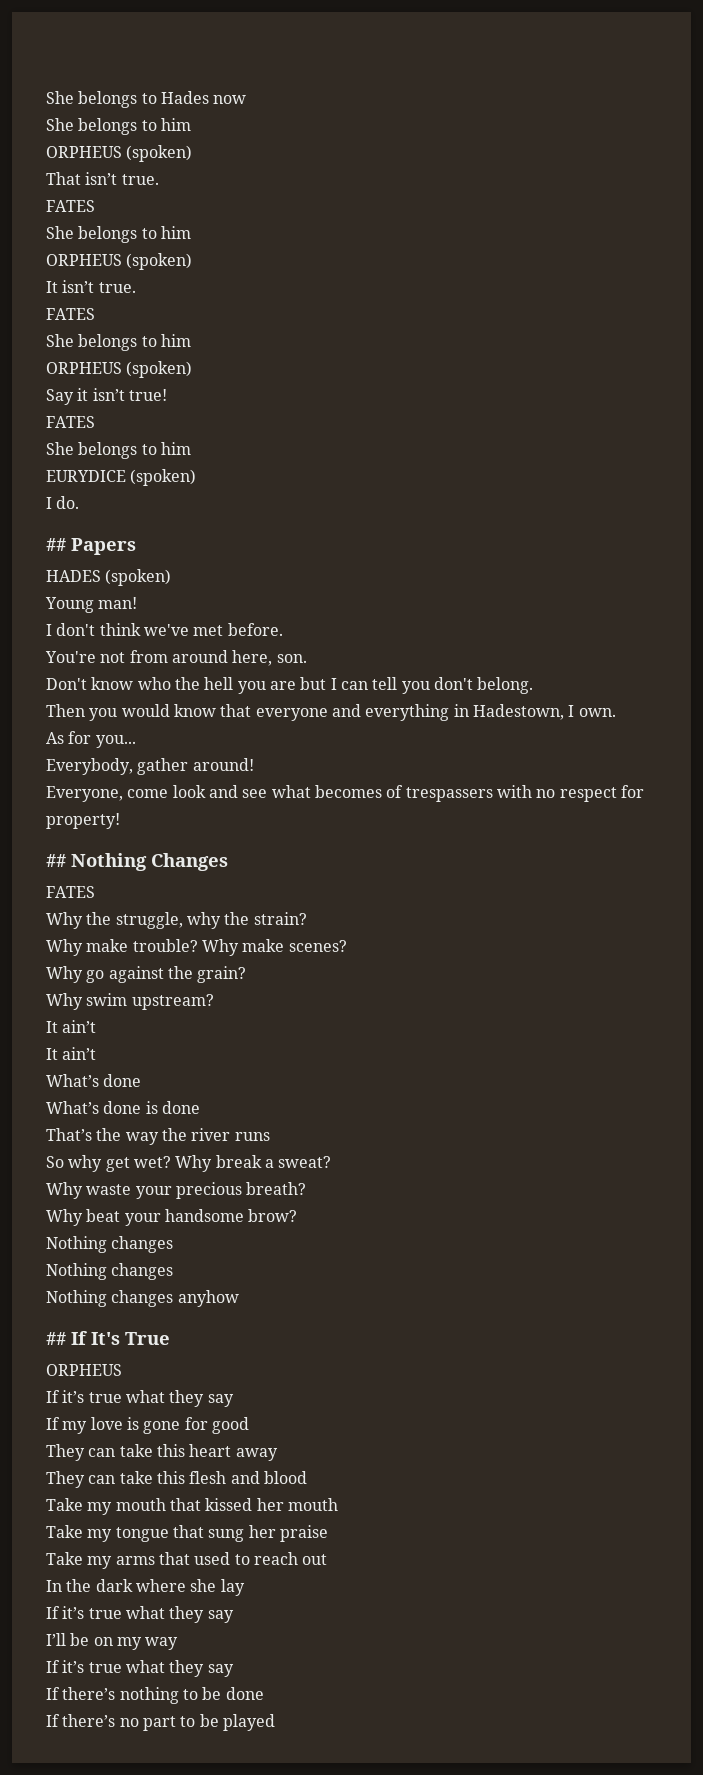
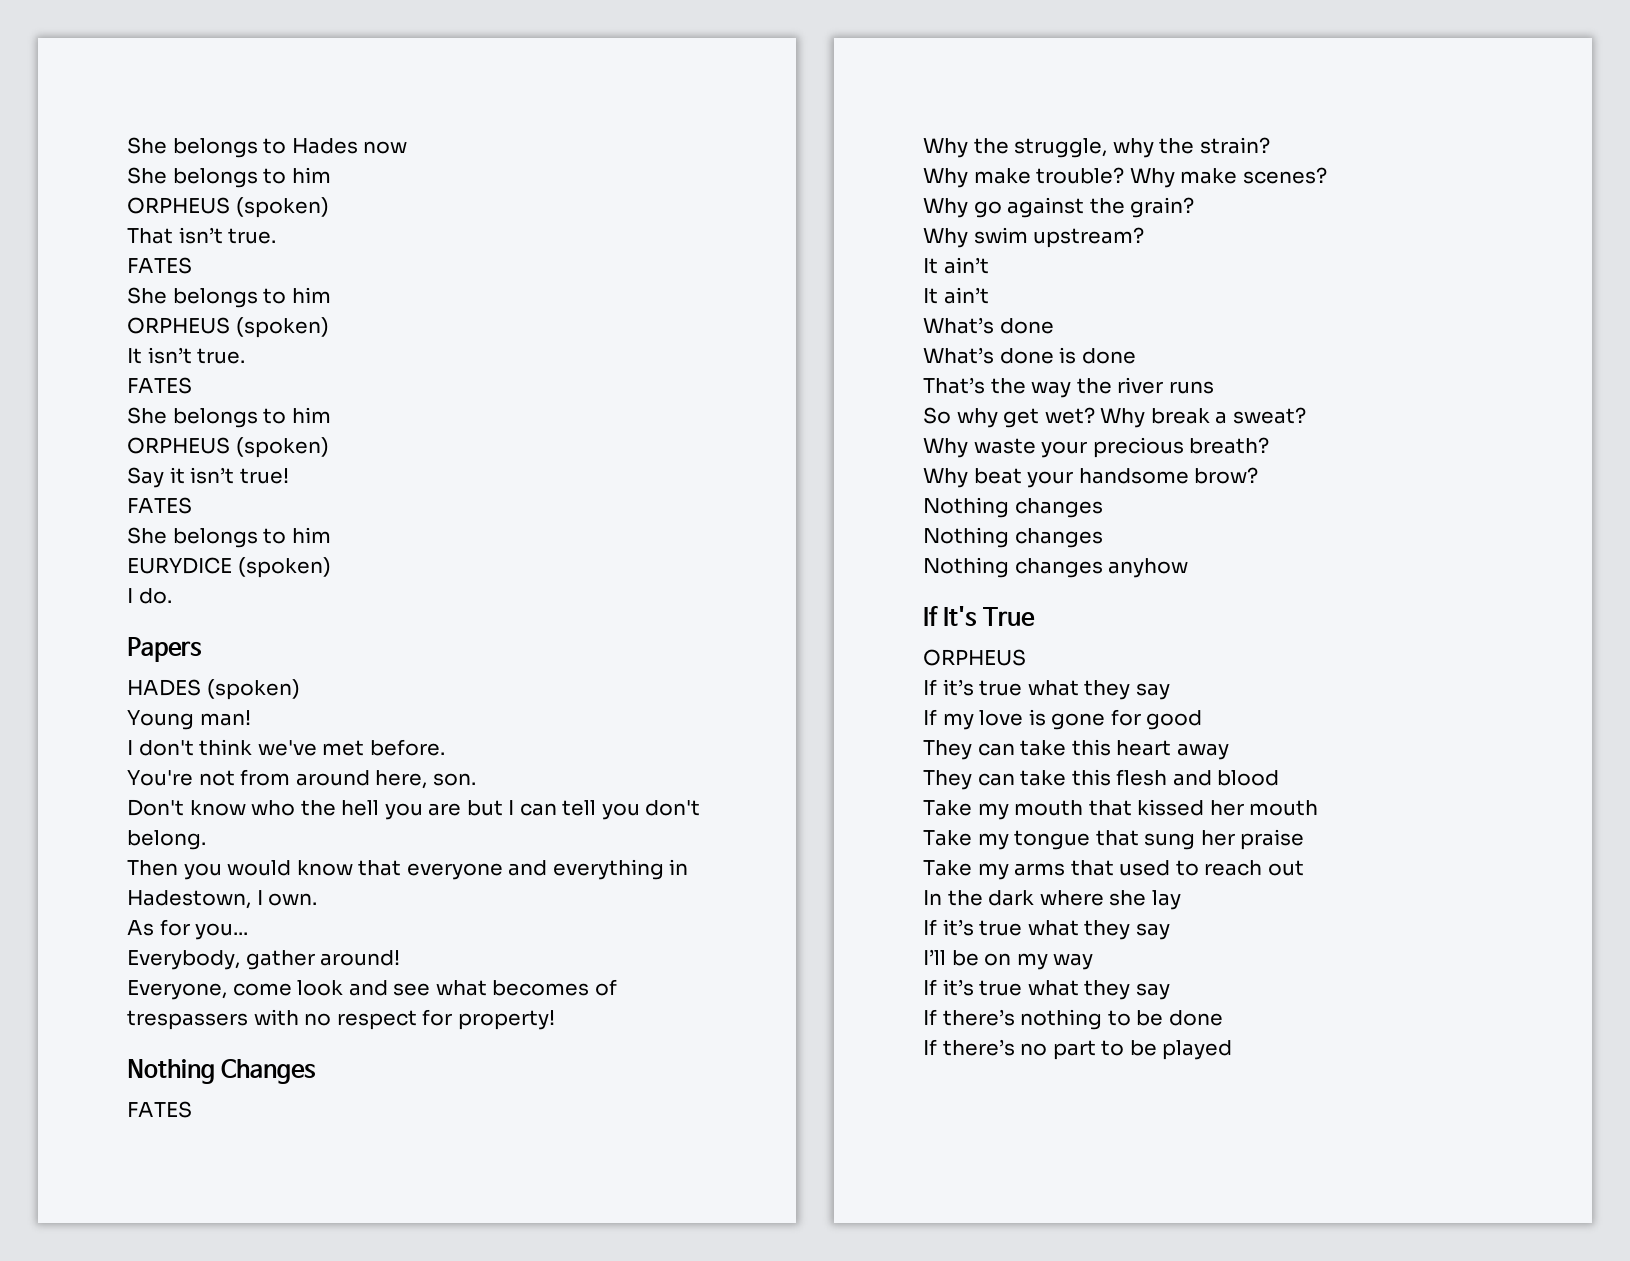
- ## Papers
+ Papers
- ## Nothing Changes
+ Nothing Changes
- ## If It's True
+ If It's True

